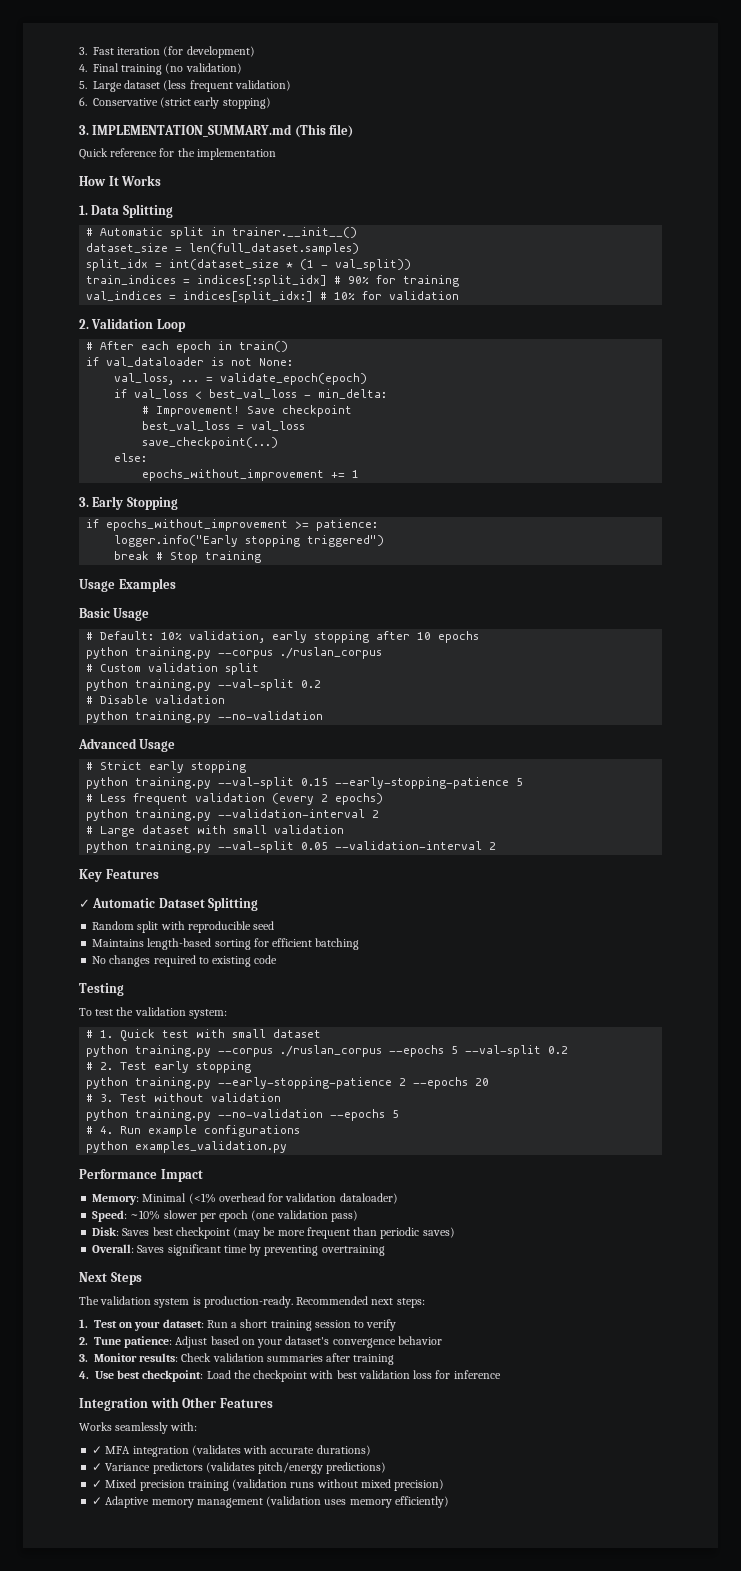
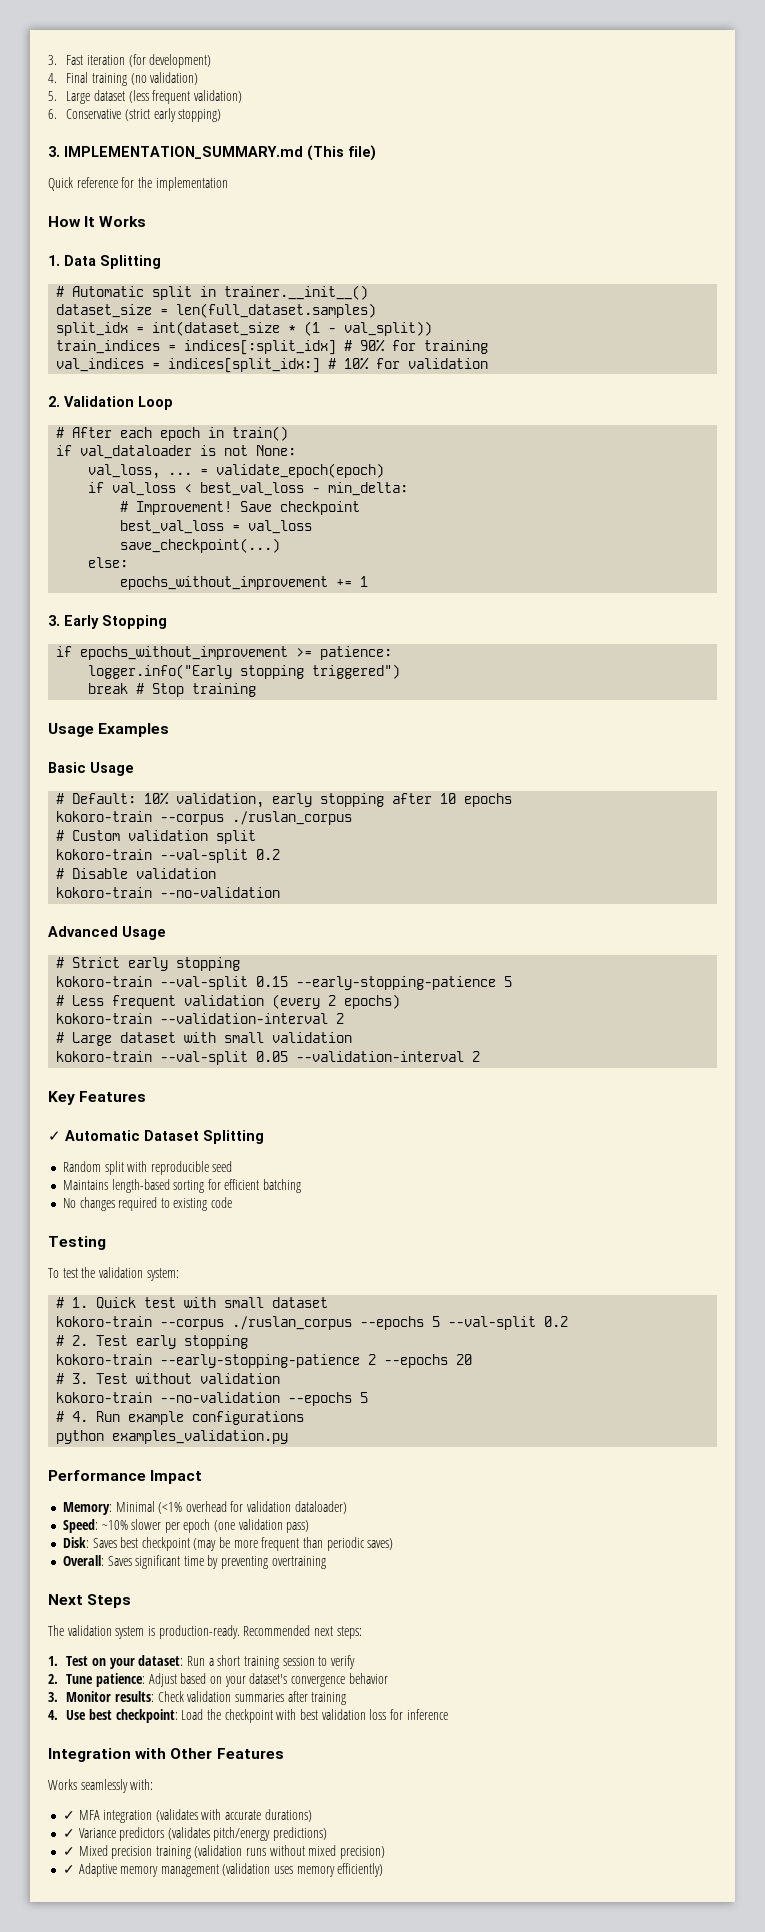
  # Default: 10% validation, early stopping after 10 epochs
- python training.py --corpus ./ruslan_corpus
+ kokoro-train --corpus ./ruslan_corpus
- python training.py --val-split 0.2
+ kokoro-train --val-split 0.2
  # Disable validation
- python training.py --no-validation
+ kokoro-train --no-validation
- python training.py --val-split 0.15 --early-stopping-patience 5
+ kokoro-train --val-split 0.15 --early-stopping-patience 5
- python training.py --validation-interval 2
+ kokoro-train --validation-interval 2
- python training.py --val-split 0.05 --validation-interval 2
+ kokoro-train --val-split 0.05 --validation-interval 2
- python training.py --corpus ./ruslan_corpus --epochs 5 --val-split 0.2
+ kokoro-train --corpus ./ruslan_corpus --epochs 5 --val-split 0.2
- python training.py --early-stopping-patience 2 --epochs 20
+ kokoro-train --early-stopping-patience 2 --epochs 20
- python training.py --no-validation --epochs 5
+ kokoro-train --no-validation --epochs 5

